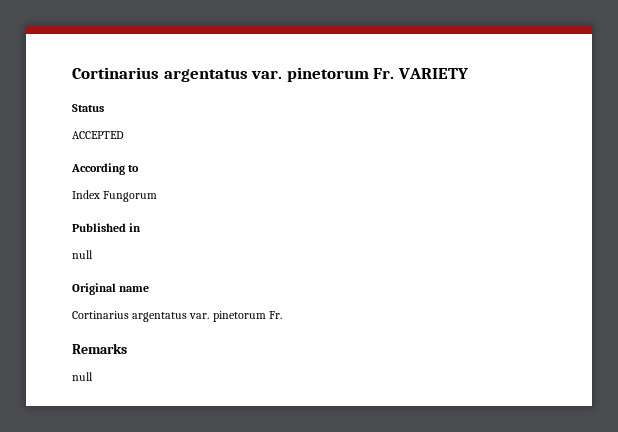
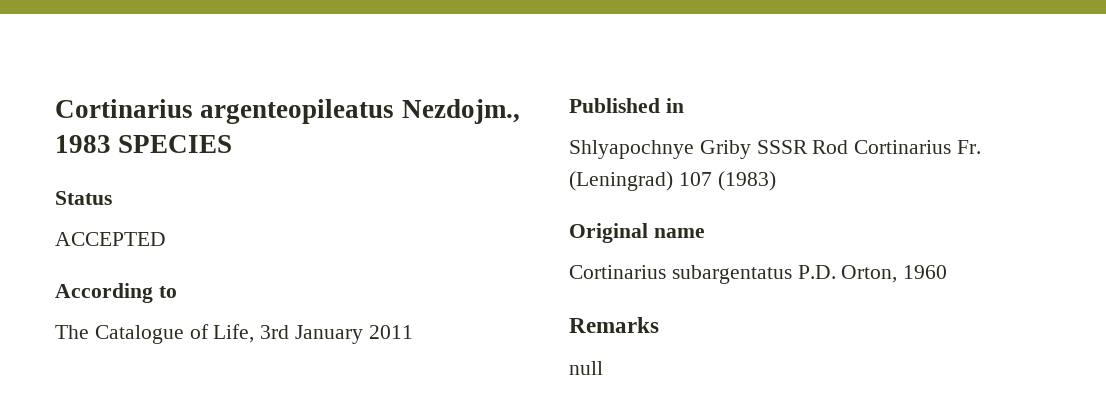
- Cortinarius argentatus var. pinetorum Fr. VARIETY
+ Cortinarius argenteopileatus Nezdojm., 1983 SPECIES
- Index Fungorum
+ The Catalogue of Life, 3rd January 2011
  Published in
- null
+ Shlyapochnye Griby SSSR Rod Cortinarius Fr. (Leningrad) 107 (1983)
  Original name
- Cortinarius argentatus var. pinetorum Fr.
+ Cortinarius subargentatus P.D. Orton, 1960

